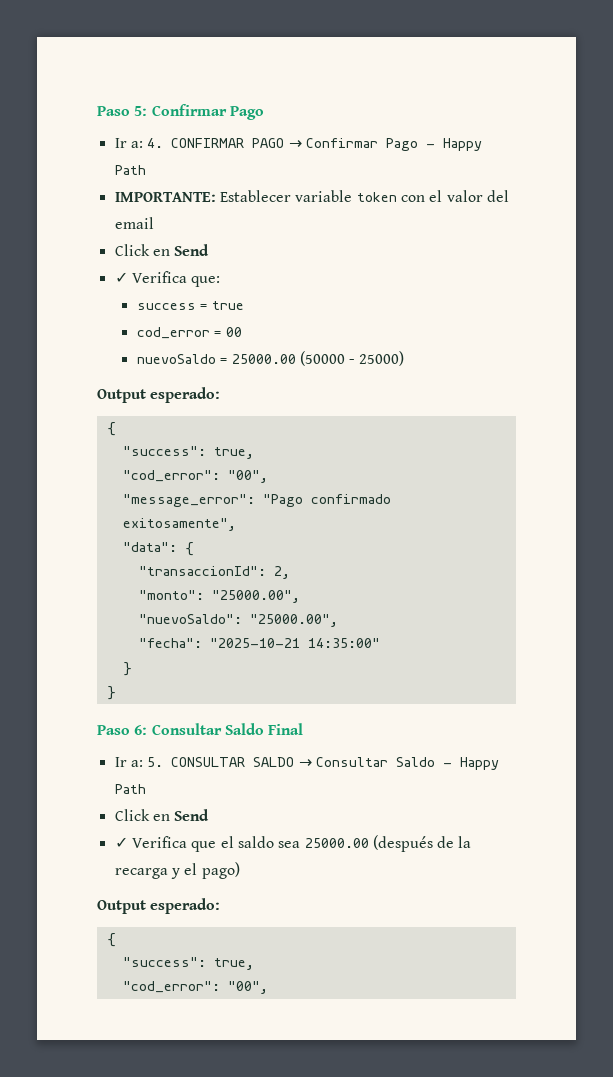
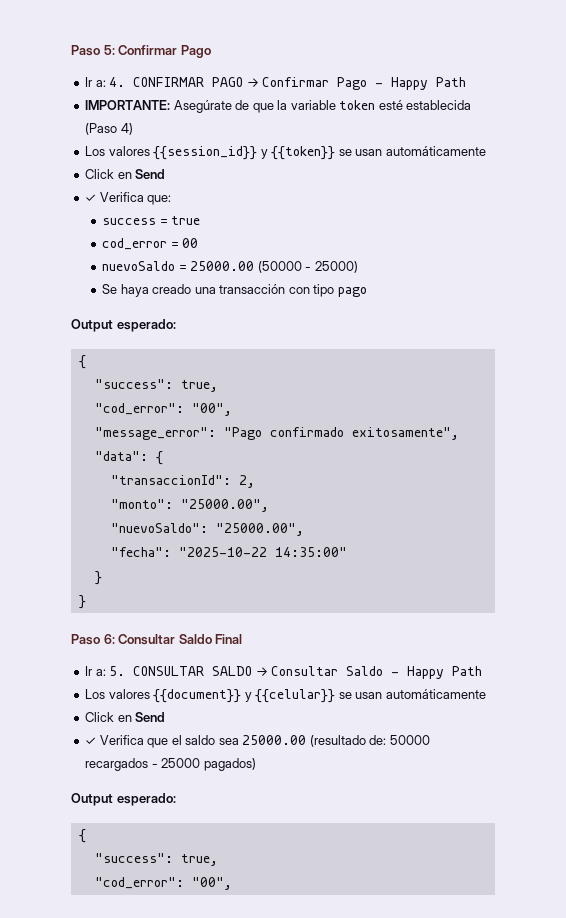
- IMPORTANTE: Establecer variable token con el valor del email
+ IMPORTANTE: Asegúrate de que la variable token esté establecida (Paso 4)
+ Los valores {{session_id}} y {{token}} se usan automáticamente
+ Se haya creado una transacción con tipo pago
- "fecha": "2025-10-21 14:35:00"
+ "fecha": "2025-10-22 14:35:00"
+ Los valores {{document}} y {{celular}} se usan automáticamente
- ✓ Verifica que el saldo sea 25000.00 (después de la recarga y el pago)
+ ✓ Verifica que el saldo sea 25000.00 (resultado de: 50000 recargados - 25000 pagados)

